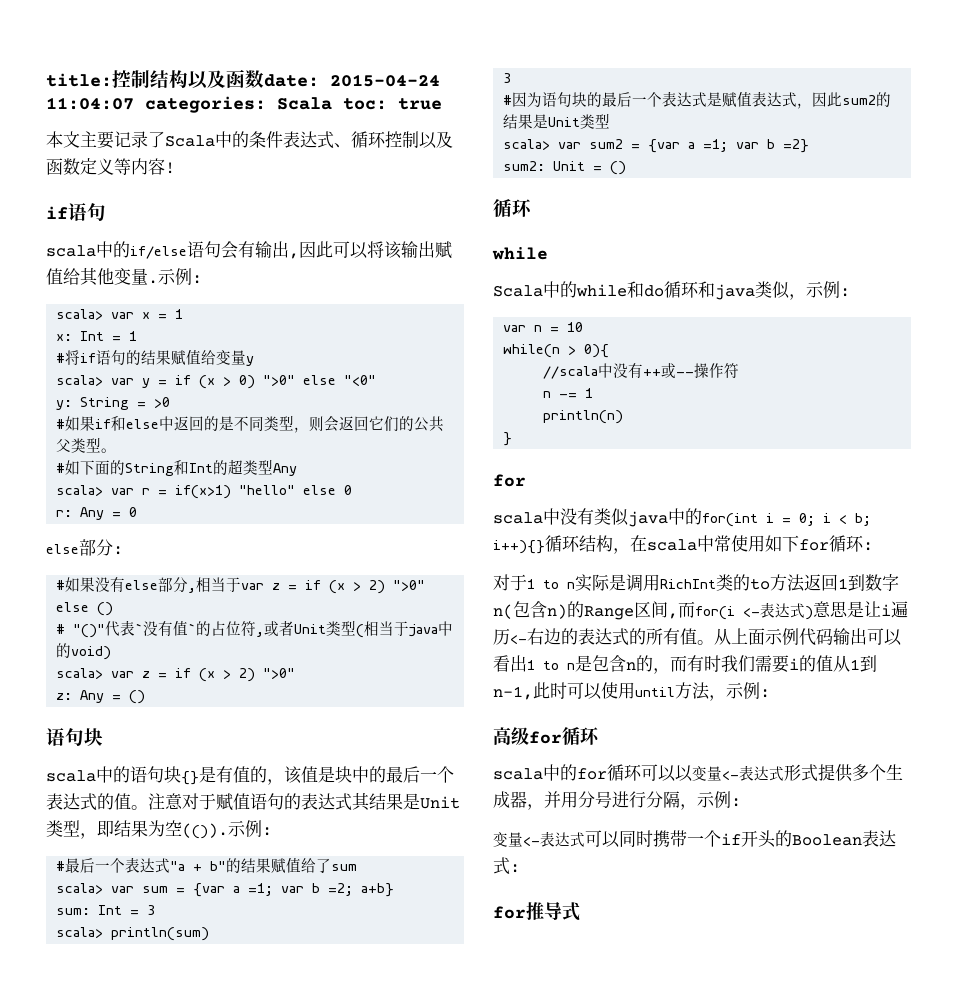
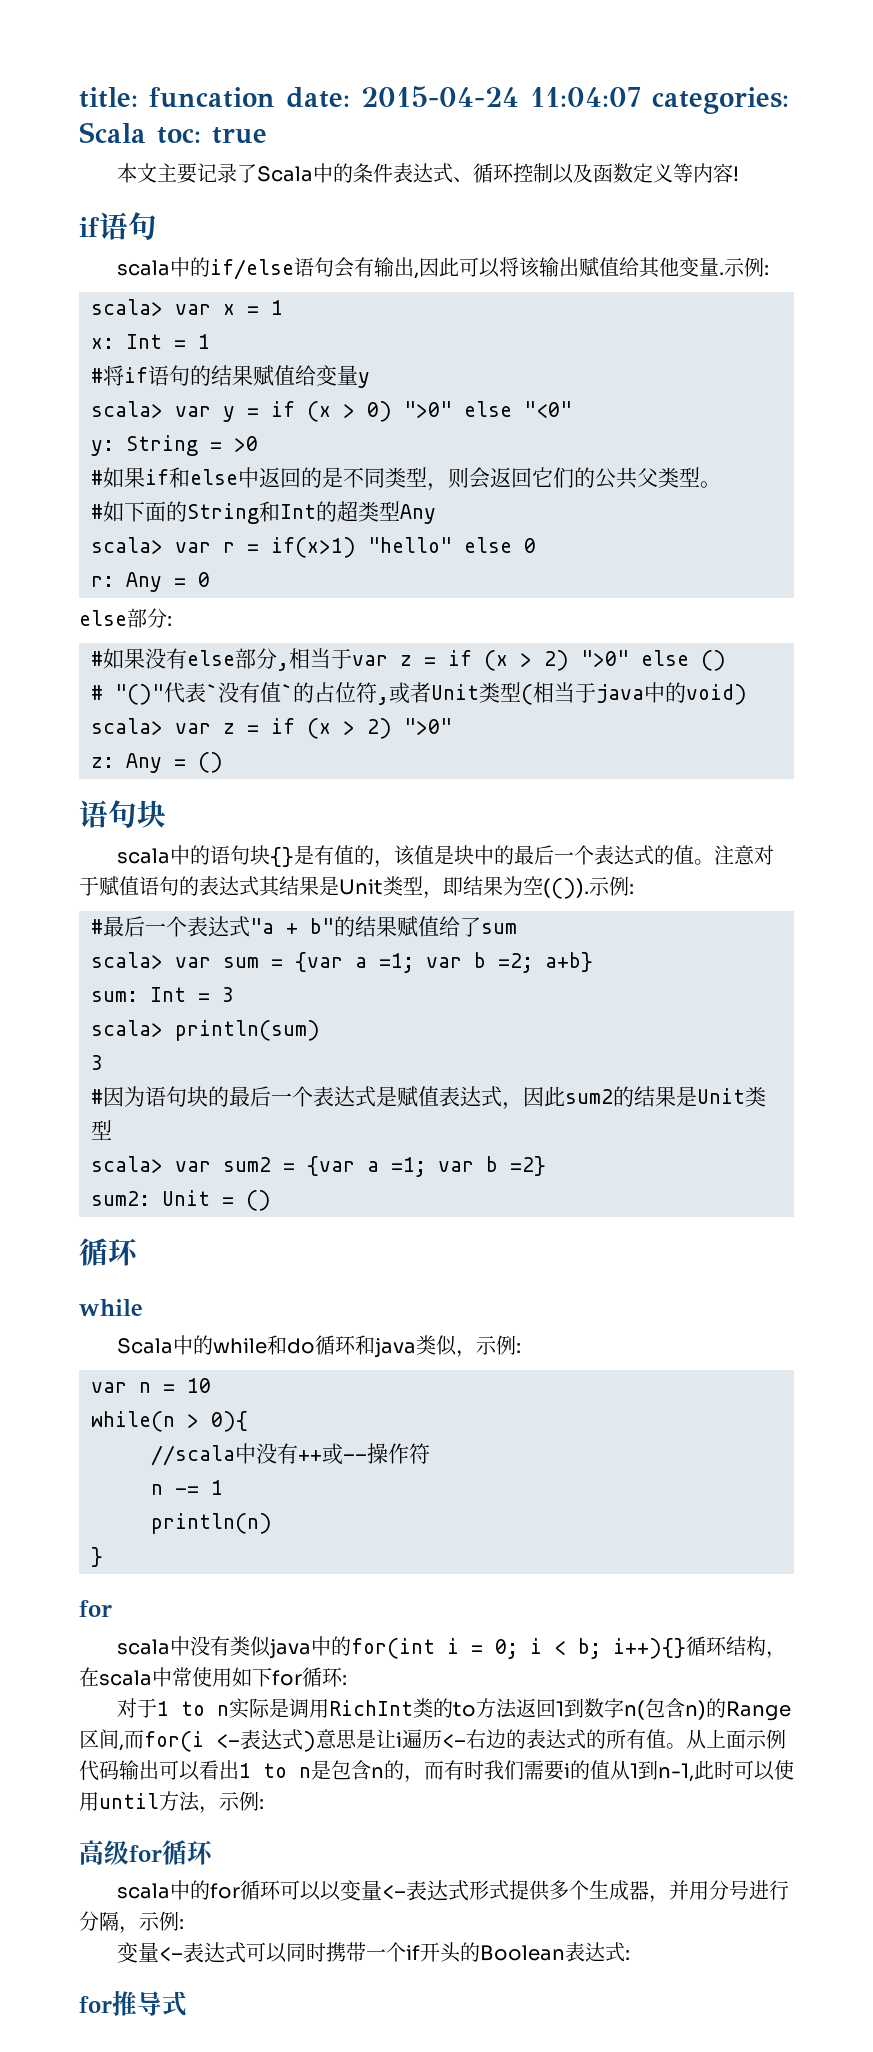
- title:控制结构以及函数date: 2015-04-24 11:04:07 categories: Scala toc: true
+ title: funcation date: 2015-04-24 11:04:07 categories: Scala toc: true

